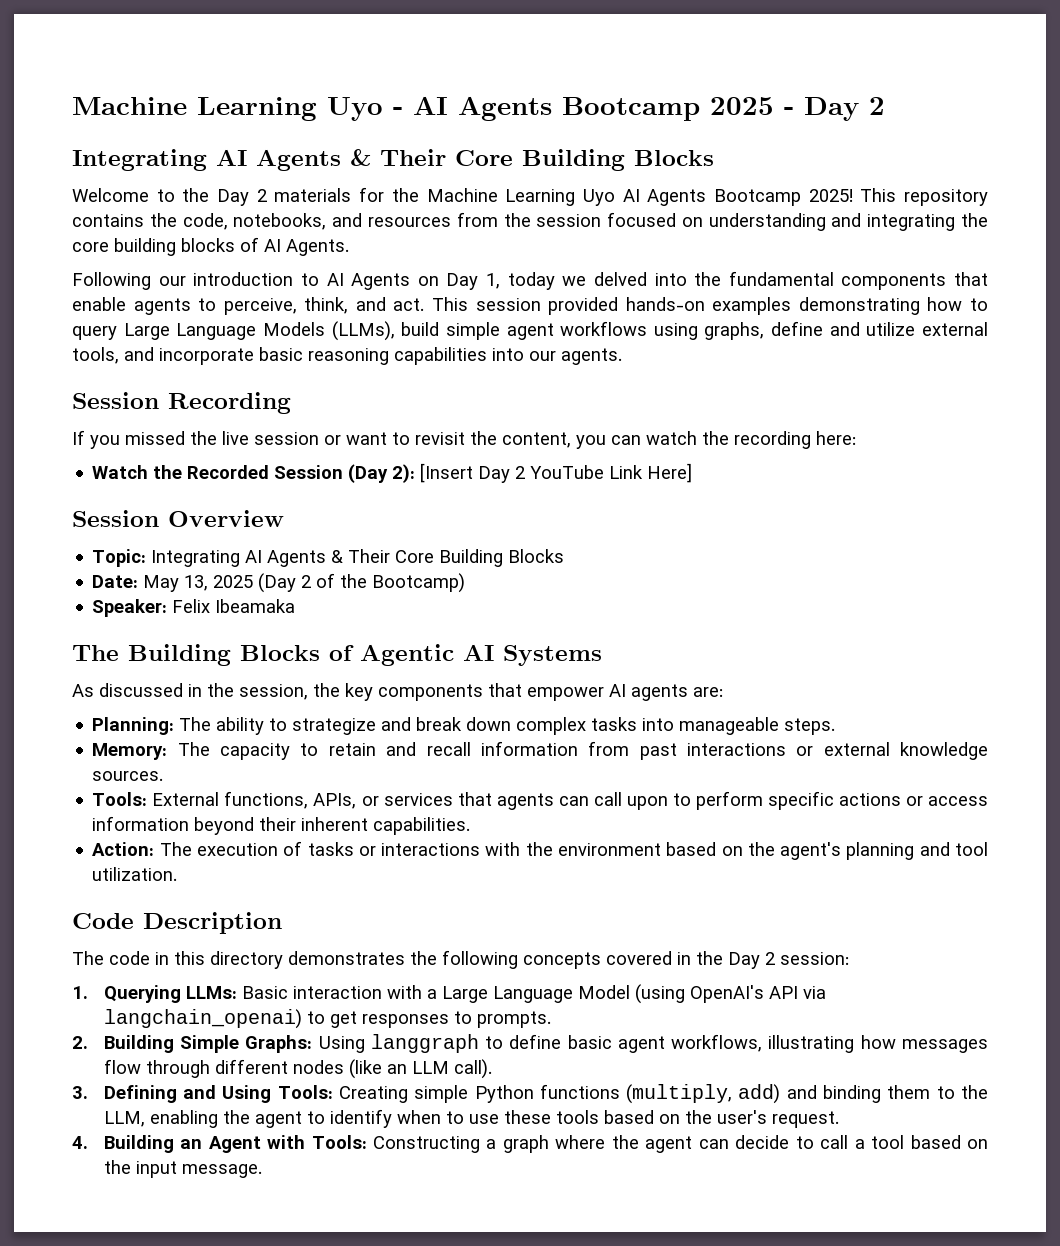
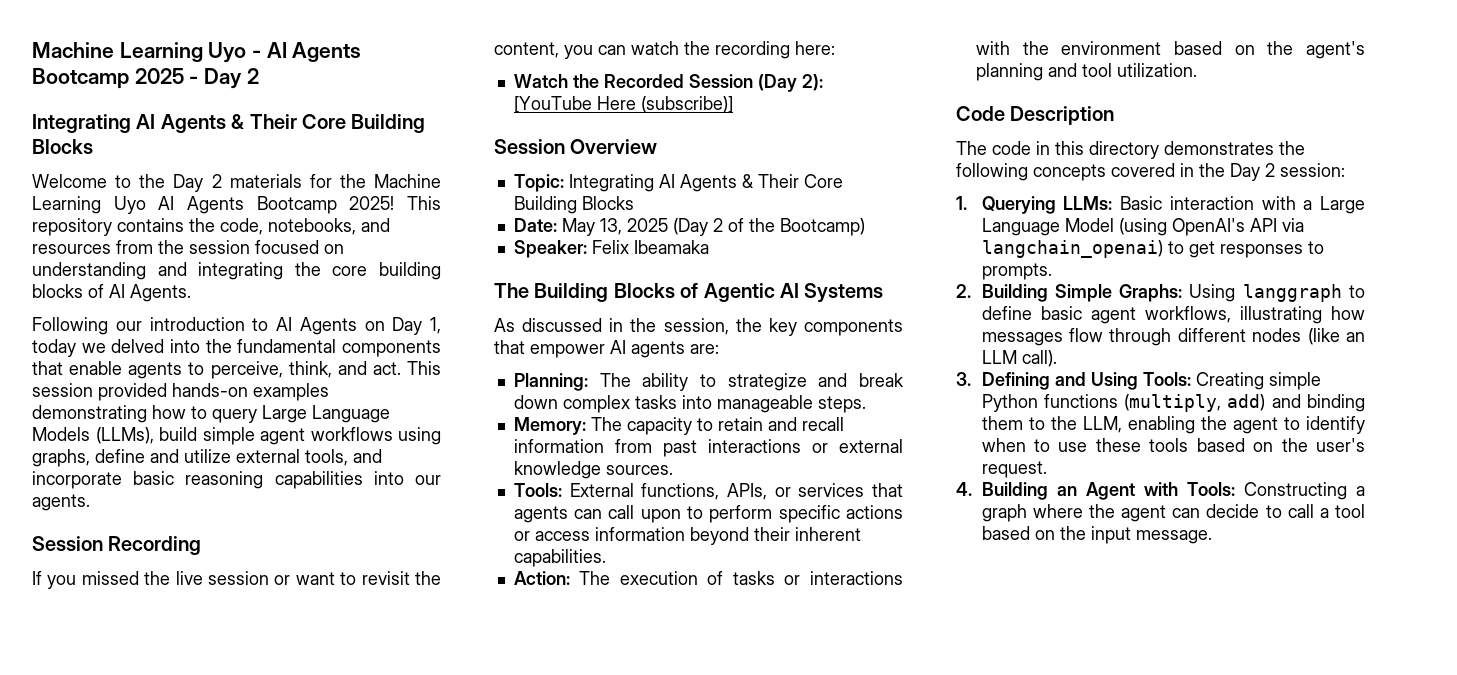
- Watch the Recorded Session (Day 2): [Insert Day 2 YouTube Link Here]
+ Watch the Recorded Session (Day 2): [YouTube Here (subscribe)]

